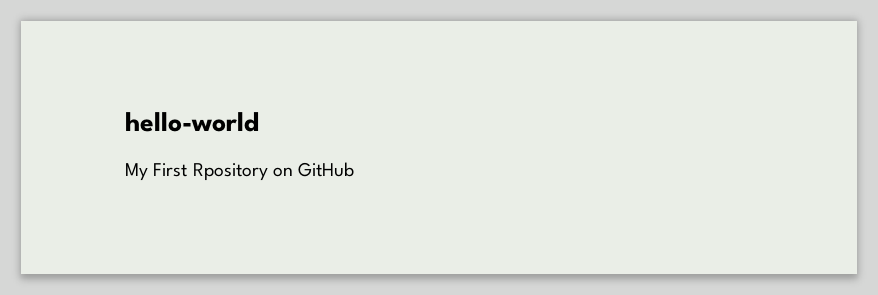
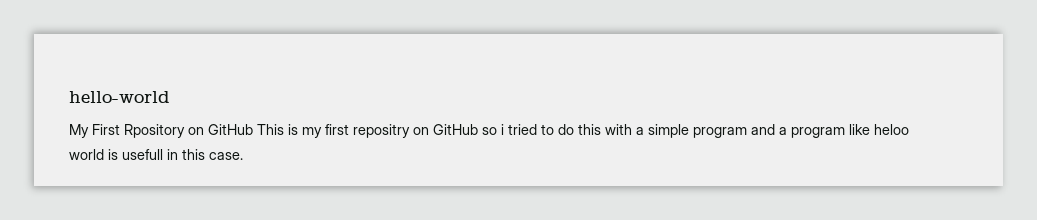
- My First Rpository on GitHub
+ My First Rpository on GitHub This is my first repositry on GitHub so i tried to do this with a simple program and a program like heloo world is usefull in this case.

